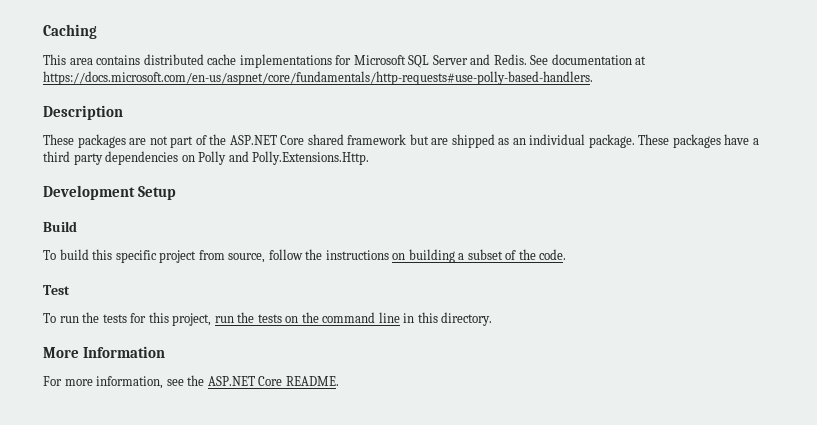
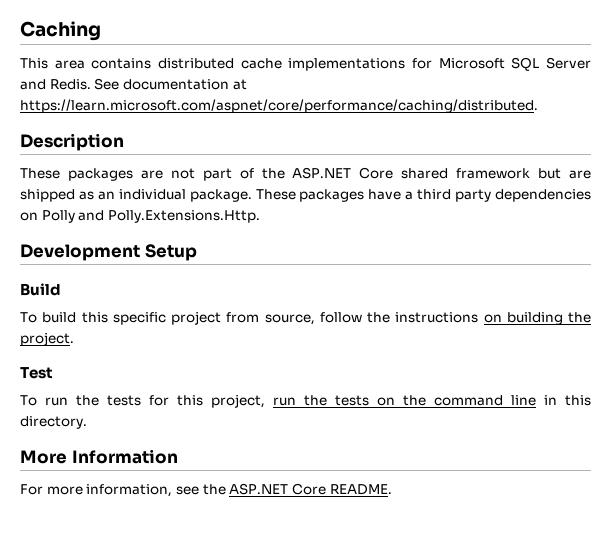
- See documentation at https://docs.microsoft.com/en-us/aspnet/core/fundamentals/http-requests#use-polly-based-handlers.
+ See documentation at https://learn.microsoft.com/aspnet/core/performance/caching/distributed.
- To build this specific project from source, follow the instructions on building a subset of the code.
+ To build this specific project from source, follow the instructions on building the project.

